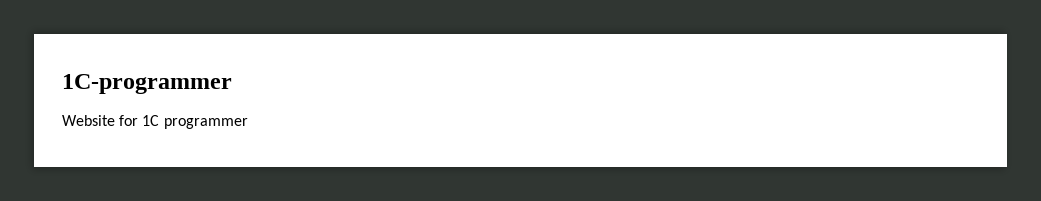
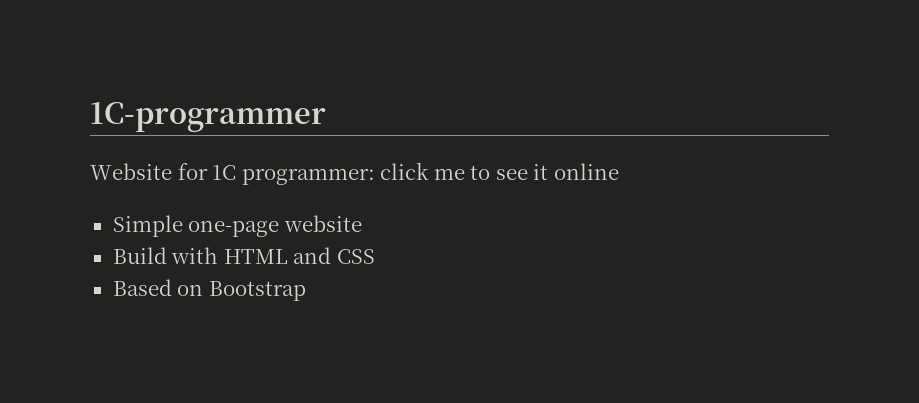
- Website for 1C programmer
+ Website for 1C programmer: click me to see it online
+ Simple one-page website
+ Build with HTML and CSS
+ Based on Bootstrap

